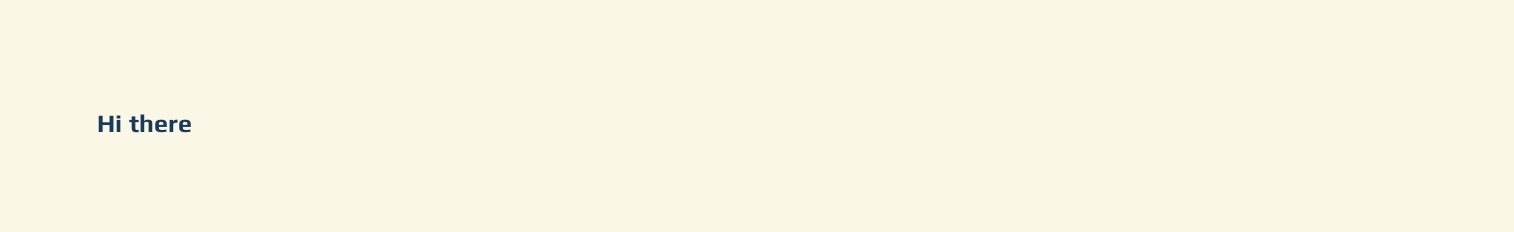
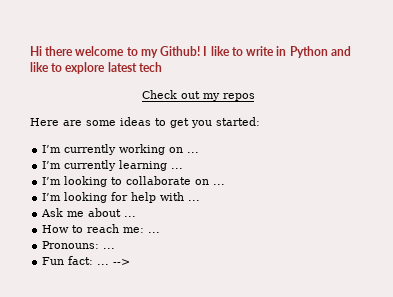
- Hi there
+ Hi there welcome to my Github! I like to write in Python and like to explore latest tech
+ Check out my repos
+ Here are some ideas to get you started:
+ I’m currently working on ...
+ I’m currently learning ...
+ I’m looking to collaborate on ...
+ I’m looking for help with ...
+ Ask me about ...
+ How to reach me: ...
+ Pronouns: ...
+ Fun fact: ... -->

